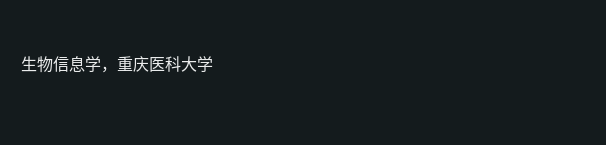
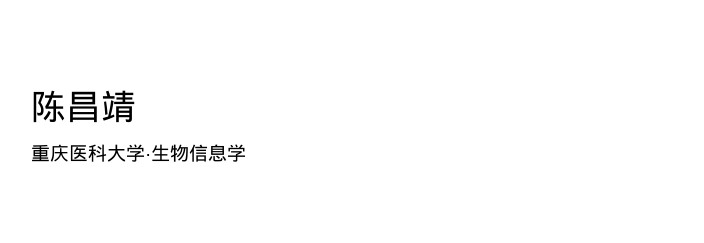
- 生物信息学，重庆医科大学
+ 陈昌靖
+ 重庆医科大学·生物信息学

